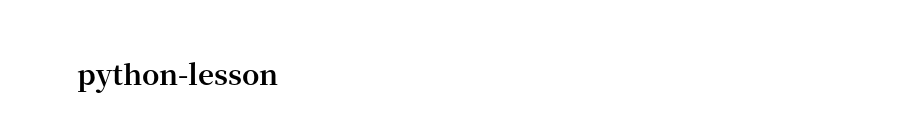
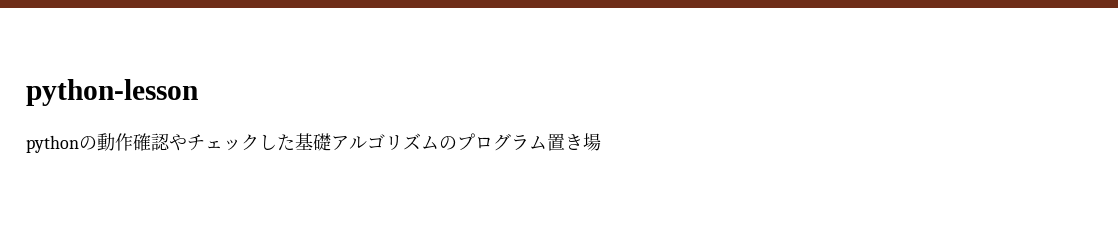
+ pythonの動作確認やチェックした基礎アルゴリズムのプログラム置き場

